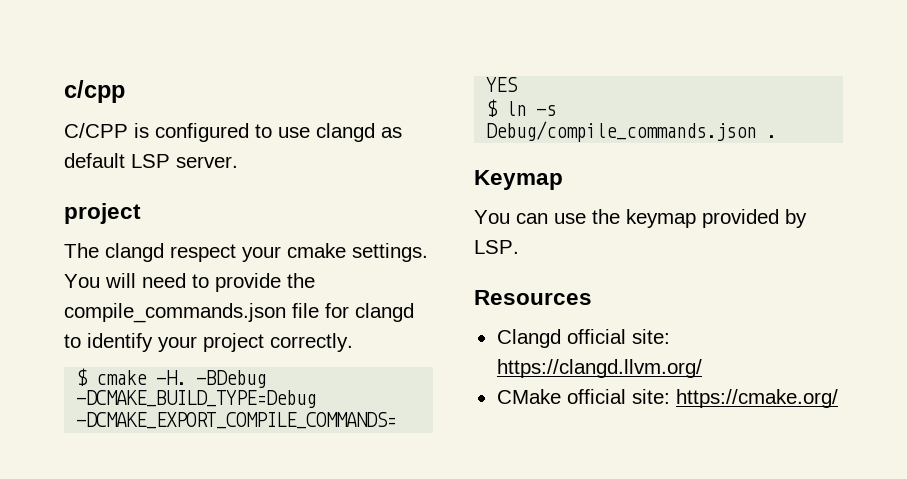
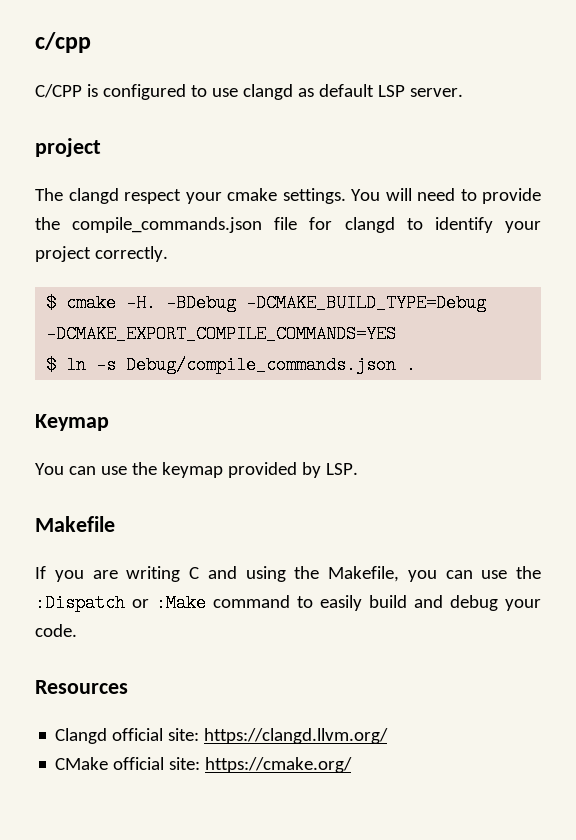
+ Makefile
+ If you are writing C and using the Makefile, you can use the :Dispatch or :Make command to easily build and debug your code.

